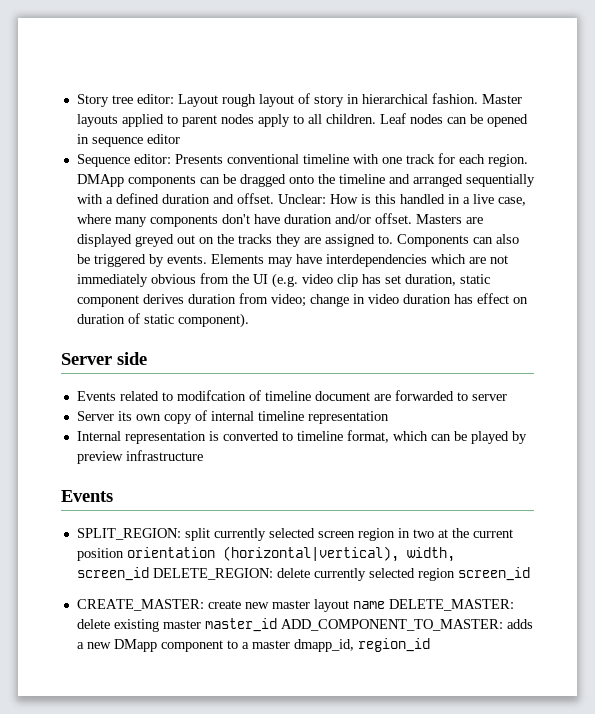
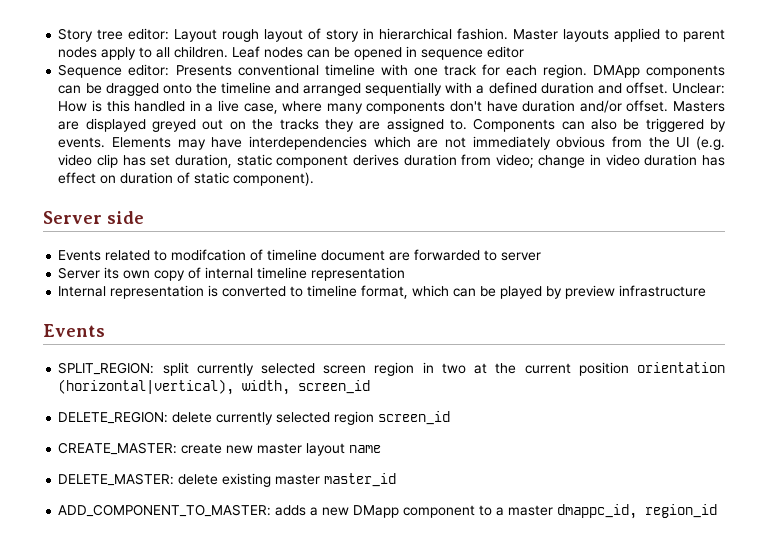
- SPLIT_REGION: split currently selected screen region in two at the current position orientation (horizontal|vertical), width, screen_id DELETE_REGION: delete currently selected region screen_id
+ SPLIT_REGION: split currently selected screen region in two at the current position orientation (horizontal|vertical), width, screen_id
+ DELETE_REGION: delete currently selected region screen_id
- CREATE_MASTER: create new master layout name DELETE_MASTER: delete existing master master_id ADD_COMPONENT_TO_MASTER: adds a new DMapp component to a master dmapp_id, region_id
+ CREATE_MASTER: create new master layout name
+ DELETE_MASTER: delete existing master master_id
+ ADD_COMPONENT_TO_MASTER: adds a new DMapp component to a master dmappc_id, region_id

